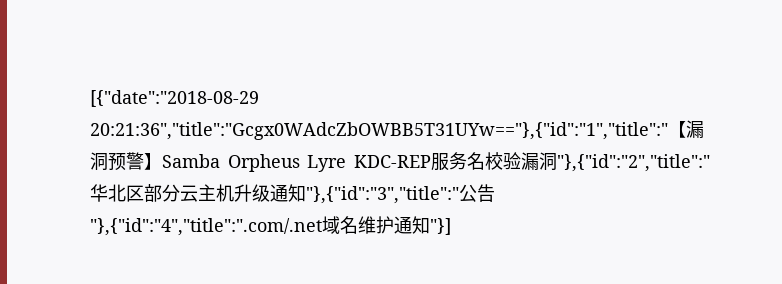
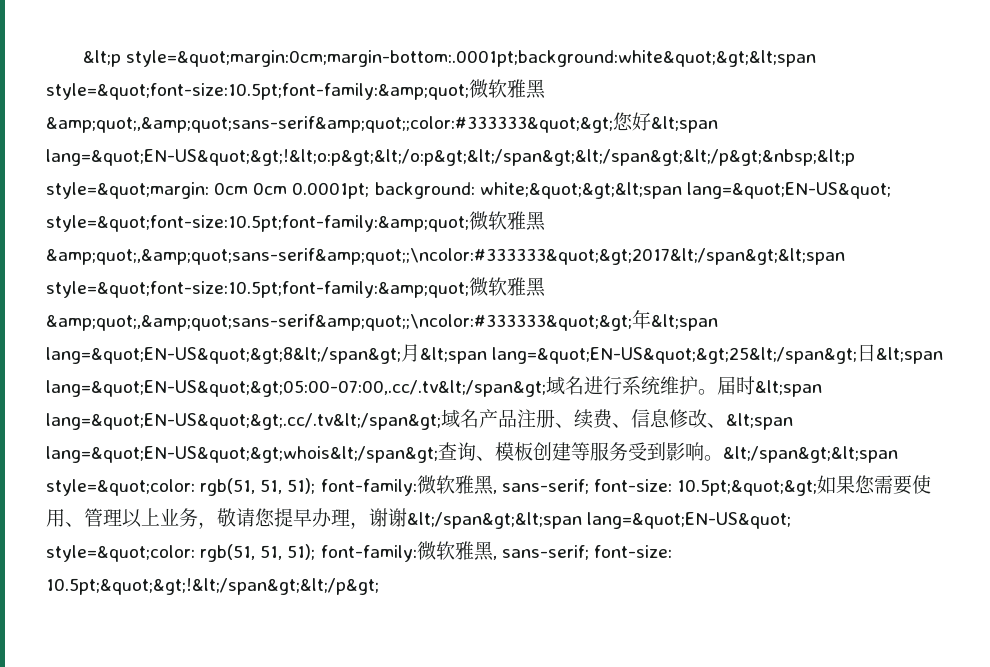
- [{"date":"2018-08-29 20:21:36","title":"Gcgx0WAdcZbOWBB5T31UYw=="},{"id":"1","title":"【漏洞预警】Samba Orpheus Lyre KDC-REP服务名校验漏洞"},{"id":"2","title":"华北区部分云主机升级通知"},{"id":"3","title":"公告"},{"id":"4","title":".com/.net域名维护通知"}]
+ &lt;p style=&quot;margin:0cm;margin-bottom:.0001pt;background:white&quot;&gt;&lt;span style=&quot;font-size:10.5pt;font-family:&amp;quot;微软雅黑&amp;quot;,&amp;quot;sans-serif&amp;quot;;color:#333333&quot;&gt;您好&lt;span lang=&quot;EN-US&quot;&gt;!&lt;o:p&gt;&lt;/o:p&gt;&lt;/span&gt;&lt;/span&gt;&lt;/p&gt;&nbsp;&lt;p style=&quot;margin: 0cm 0cm 0.0001pt; background: white;&quot;&gt;&lt;span lang=&quot;EN-US&quot; style=&quot;font-size:10.5pt;font-family:&amp;quot;微软雅黑&amp;quot;,&amp;quot;sans-serif&amp;quot;;\ncolor:#333333&quot;&gt;2017&lt;/span&gt;&lt;span style=&quot;font-size:10.5pt;font-family:&amp;quot;微软雅黑&amp;quot;,&amp;quot;sans-serif&amp;quot;;\ncolor:#333333&quot;&gt;年&lt;span lang=&quot;EN-US&quot;&gt;8&lt;/span&gt;月&lt;span lang=&quot;EN-US&quot;&gt;25&lt;/span&gt;日&lt;span lang=&quot;EN-US&quot;&gt;05:00-07:00,.cc/.tv&lt;/span&gt;域名进行系统维护。届时&lt;span lang=&quot;EN-US&quot;&gt;.cc/.tv&lt;/span&gt;域名产品注册、续费、信息修改、&lt;span lang=&quot;EN-US&quot;&gt;whois&lt;/span&gt;查询、模板创建等服务受到影响。&lt;/span&gt;&lt;span style=&quot;color: rgb(51, 51, 51); font-family:微软雅黑, sans-serif; font-size: 10.5pt;&quot;&gt;如果您需要使用、管理以上业务，敬请您提早办理，谢谢&lt;/span&gt;&lt;span lang=&quot;EN-US&quot; style=&quot;color: rgb(51, 51, 51); font-family:微软雅黑, sans-serif; font-size: 10.5pt;&quot;&gt;!&lt;/span&gt;&lt;/p&gt;

